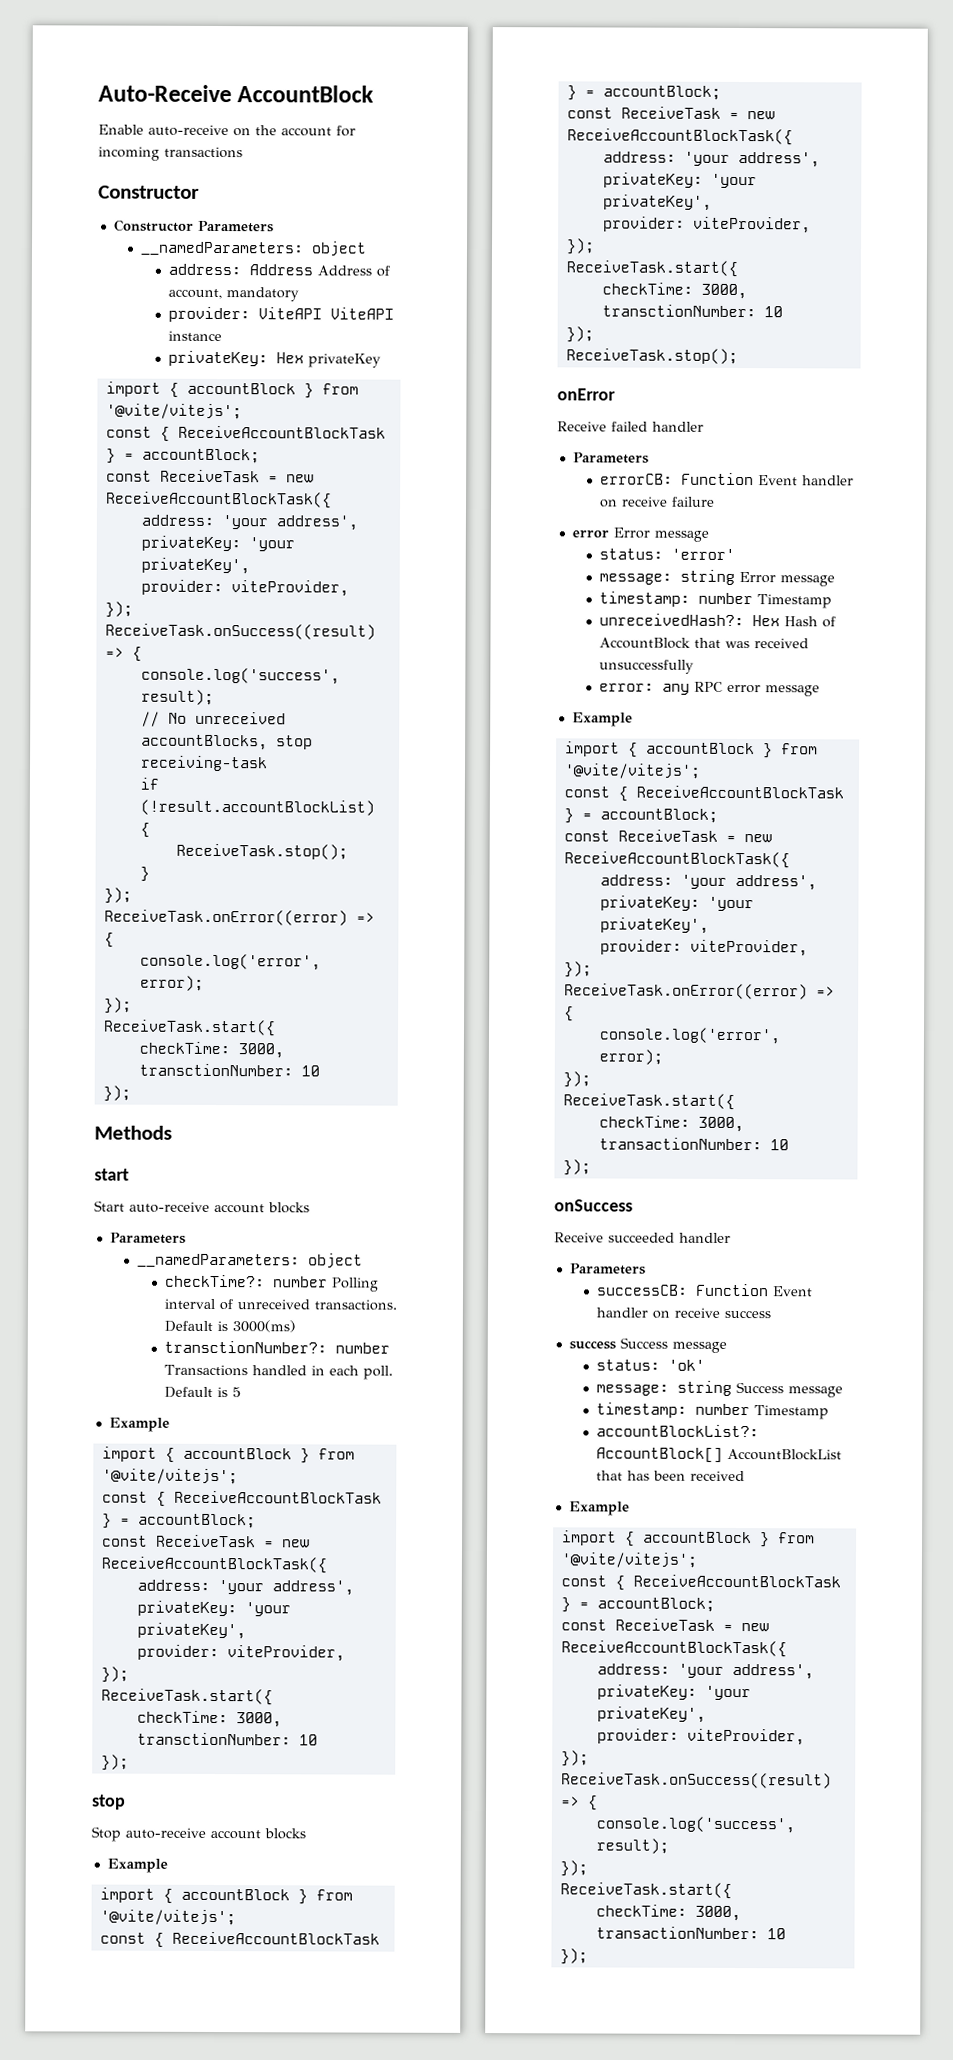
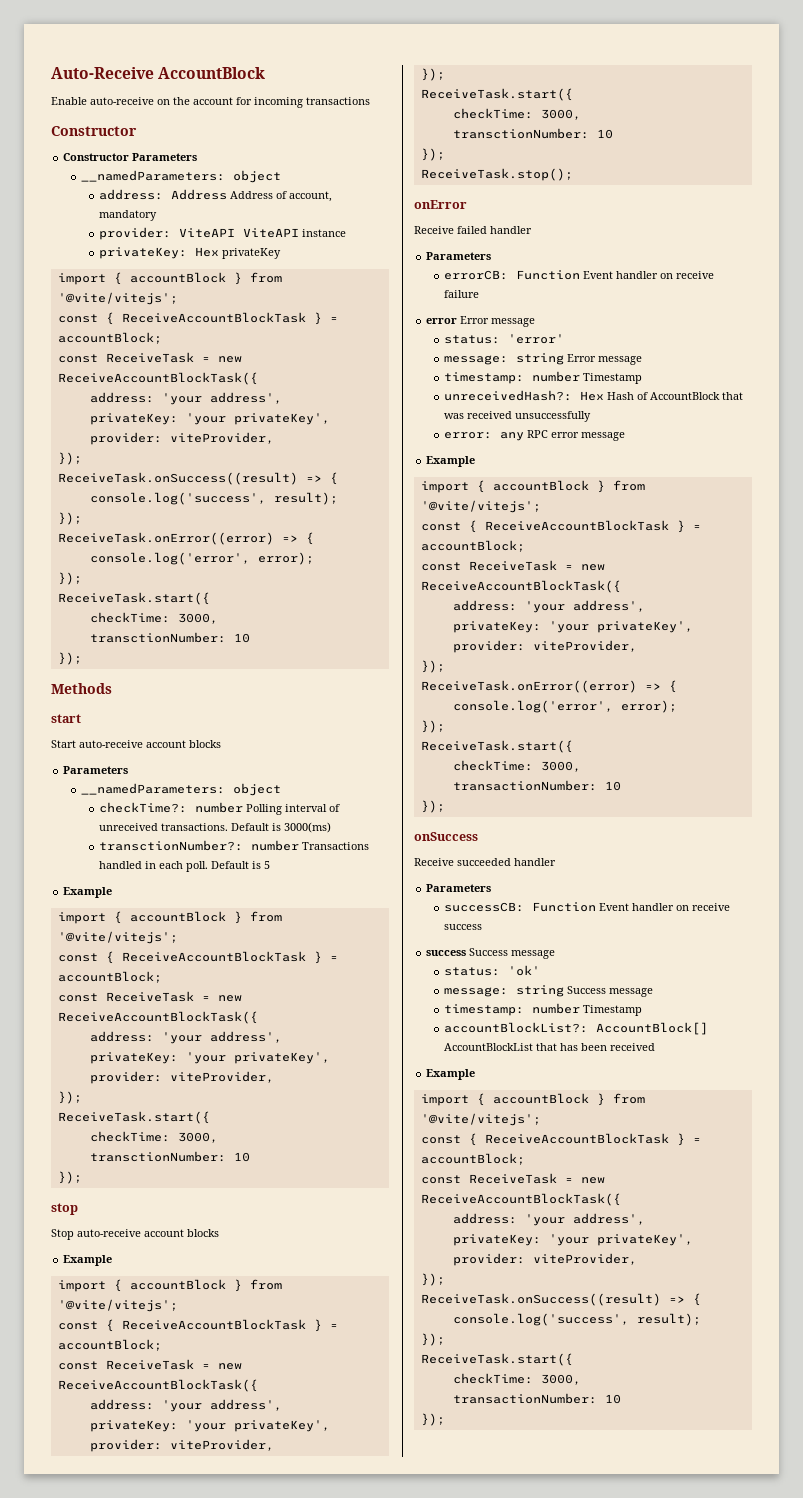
- // No unreceived accountBlocks, stop receiving-task
- if (!result.accountBlockList) {
- ReceiveTask.stop();
- }

